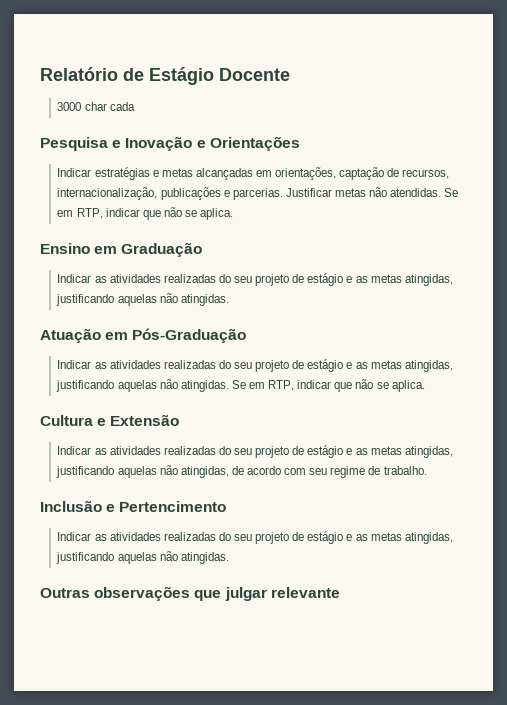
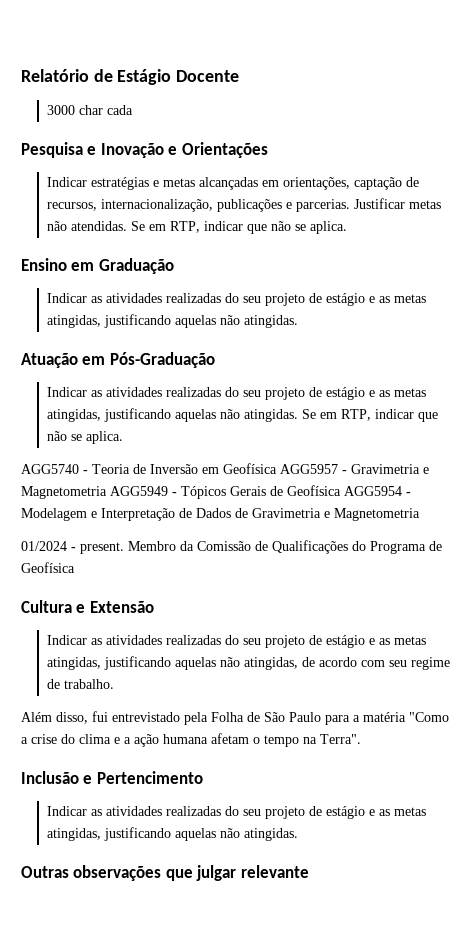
+ AGG5740 - Teoria de Inversão em Geofísica AGG5957 - Gravimetria e Magnetometria AGG5949 - Tópicos Gerais de Geofísica AGG5954 - Modelagem e Interpretação de Dados de Gravimetria e Magnetometria
+ 01/2024 - present. Membro da Comissão de Qualificações do Programa de Geofísica
+ Além disso, fui entrevistado pela Folha de São Paulo para a matéria "Como a crise do clima e a ação humana afetam o tempo na Terra".

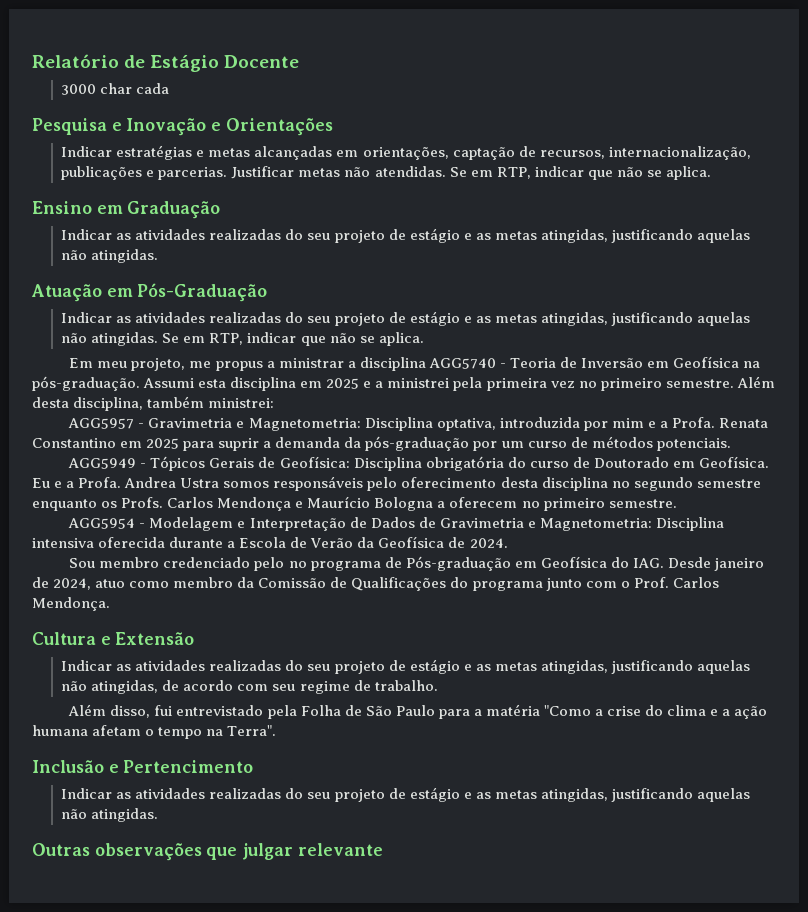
- AGG5740 - Teoria de Inversão em Geofísica AGG5957 - Gravimetria e Magnetometria AGG5949 - Tópicos Gerais de Geofísica AGG5954 - Modelagem e Interpretação de Dados de Gravimetria e Magnetometria
- 01/2024 - present. Membro da Comissão de Qualificações do Programa de Geofísica
+ Em meu projeto, me propus a ministrar a disciplina AGG5740 - Teoria de Inversão em Geofísica na pós-graduação. Assumi esta disciplina em 2025 e a ministrei pela primeira vez no primeiro semestre. Além desta disciplina, também ministrei:
+ AGG5957 - Gravimetria e Magnetometria: Disciplina optativa, introduzida por mim e a Profa. Renata Constantino em 2025 para suprir a demanda da pós-graduação por um curso de métodos potenciais.
+ AGG5949 - Tópicos Gerais de Geofísica: Disciplina obrigatória do curso de Doutorado em Geofísica. Eu e a Profa. Andrea Ustra somos responsáveis pelo oferecimento desta disciplina no segundo semestre enquanto os Profs. Carlos Mendonça e Maurício Bologna a oferecem no primeiro semestre.
+ AGG5954 - Modelagem e Interpretação de Dados de Gravimetria e Magnetometria: Disciplina intensiva oferecida durante a Escola de Verão da Geofísica de 2024.
+ Sou membro credenciado pelo no programa de Pós-graduação em Geofísica do IAG. Desde janeiro de 2024, atuo como membro da Comissão de Qualificações do programa junto com o Prof. Carlos Mendonça.

